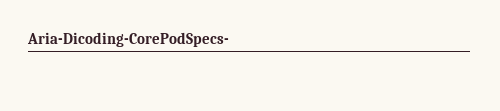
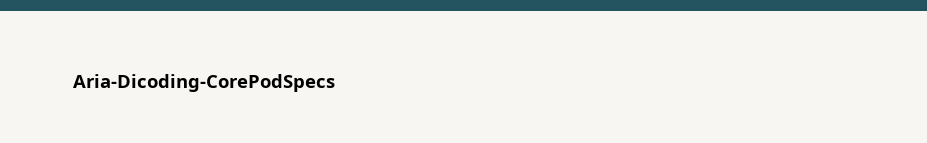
- Aria-Dicoding-CorePodSpecs-
+ Aria-Dicoding-CorePodSpecs

